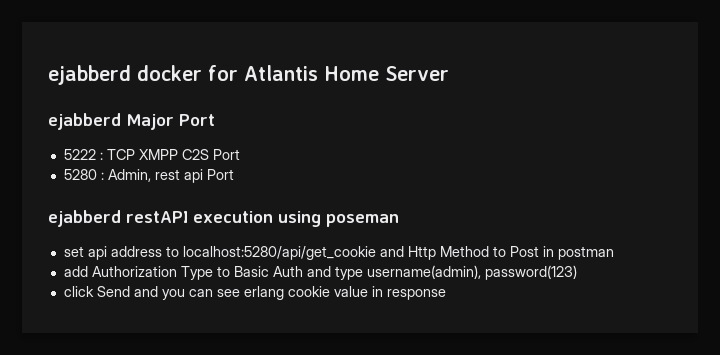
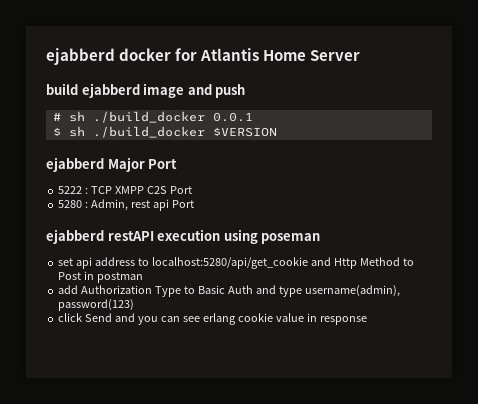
+ build ejabberd image and push
+ # sh ./build_docker 0.0.1
+ $ sh ./build_docker $VERSION

